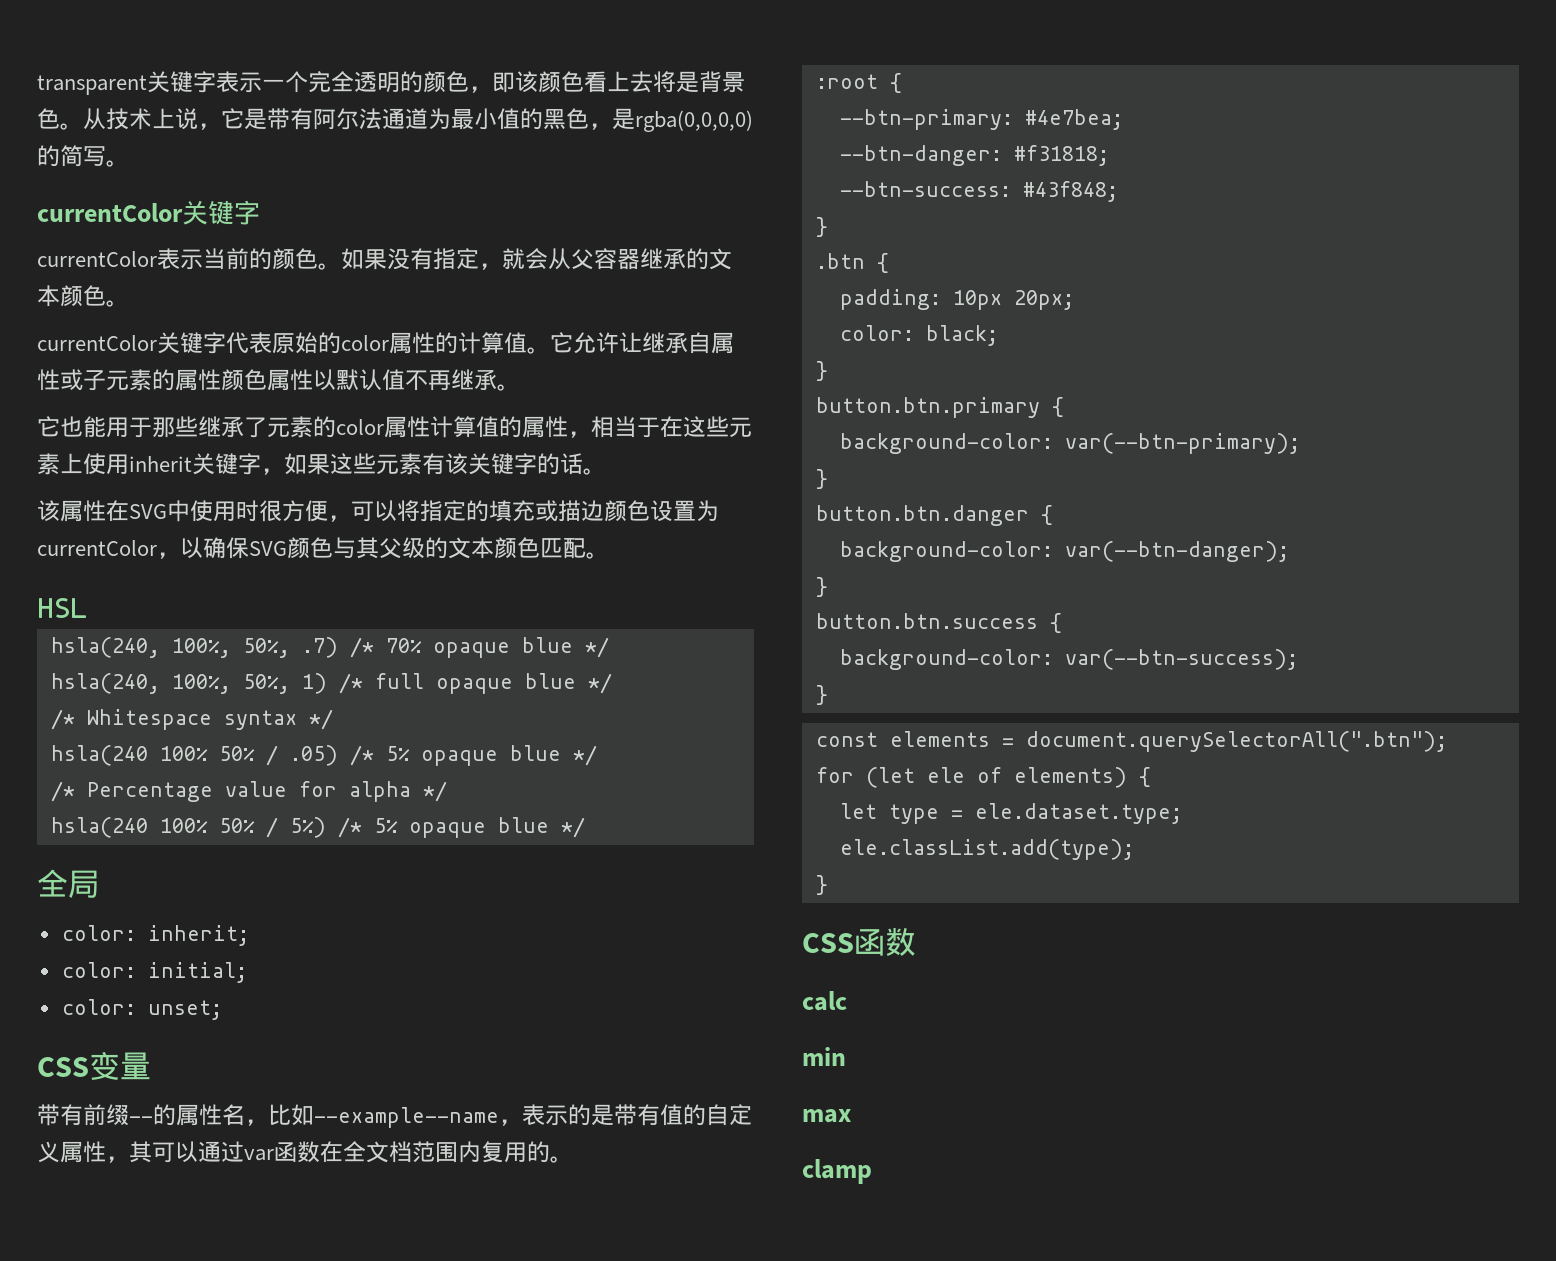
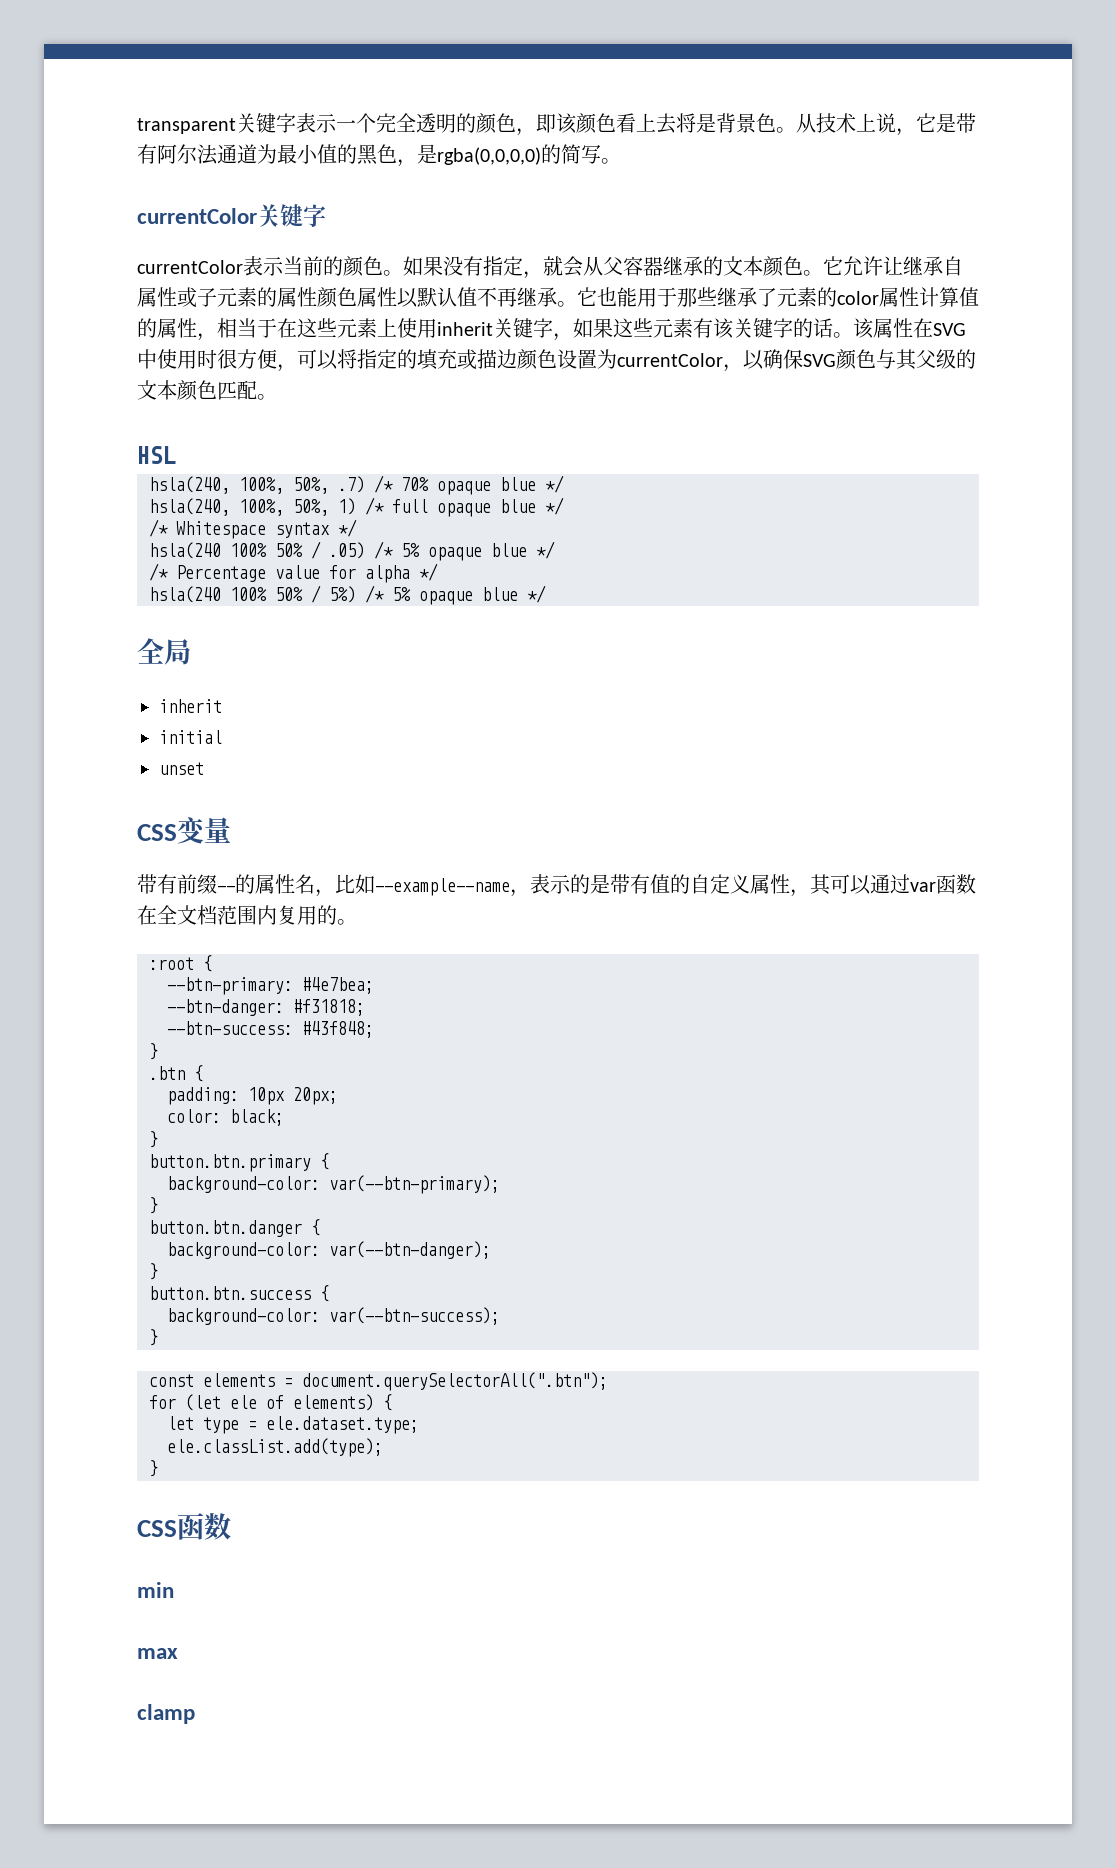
- 如果没有指定，就会从父容器继承的文本颜色。
- currentColor关键字代表原始的color属性的计算值。它允许让继承自属性或子元素的属性颜色属性以默认值不再继承。
- 它也能用于那些继承了元素的color属性计算值的属性，相当于在这些元素上使用inherit关键字，如果这些元素有该关键字的话。
- 该属性在SVG中使用时很方便，可以将指定的填充或描边颜色设置为currentColor，以确保SVG颜色与其父级的文本颜色匹配。
+ 如果没有指定，就会从父容器继承的文本颜色。它允许让继承自属性或子元素的属性颜色属性以默认值不再继承。它也能用于那些继承了元素的color属性计算值的属性，相当于在这些元素上使用inherit关键字，如果这些元素有该关键字的话。该属性在SVG中使用时很方便，可以将指定的填充或描边颜色设置为currentColor，以确保SVG颜色与其父级的文本颜色匹配。
  全局
- color: inherit;
- color: initial;
- color: unset;
+ inherit
+ initial
+ unset
- calc

